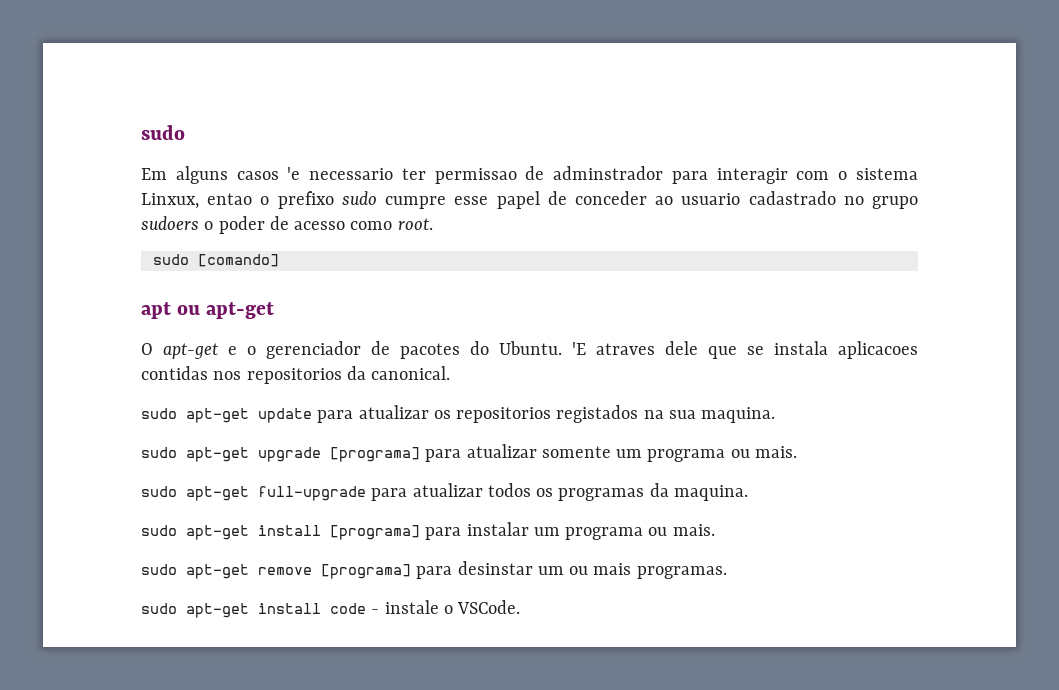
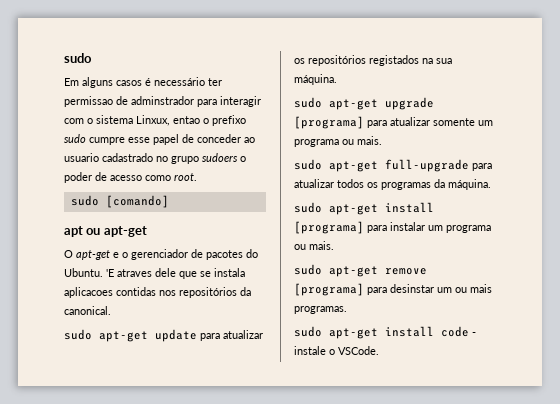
- Em alguns casos 'e necessario ter permissao de adminstrador para interagir com o sistema Linxux, entao o prefixo sudo cumpre esse papel de conceder ao usuario cadastrado no grupo sudoers o poder de acesso como root.
+ Em alguns casos é necessário ter permissao de adminstrador para interagir com o sistema Linxux, entao o prefixo sudo cumpre esse papel de conceder ao usuario cadastrado no grupo sudoers o poder de acesso como root.
- 'E atraves dele que se instala aplicacoes contidas nos repositorios da canonical.
+ 'E atraves dele que se instala aplicacoes contidas nos repositórios da canonical.
- sudo apt-get update para atualizar os repositorios registados na sua maquina.
+ sudo apt-get update para atualizar os repositórios registados na sua máquina.
- sudo apt-get full-upgrade para atualizar todos os programas da maquina.
+ sudo apt-get full-upgrade para atualizar todos os programas da máquina.

